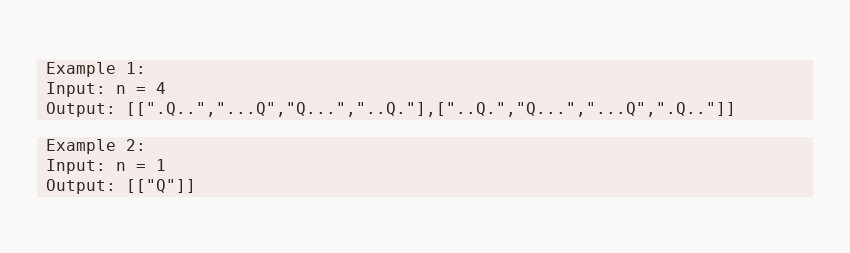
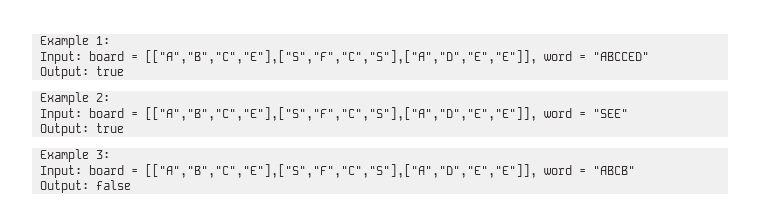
- Input: n = 4
- Output: [[".Q..","...Q","Q...","..Q."],["..Q.","Q...","...Q",".Q.."]]
+ Input: board = [["A","B","C","E"],["S","F","C","S"],["A","D","E","E"]], word = "ABCCED"
+ Output: true
- Input: n = 1
- Output: [["Q"]]
+ Input: board = [["A","B","C","E"],["S","F","C","S"],["A","D","E","E"]], word = "SEE"
+ Output: true
+ Example 3:
+ Input: board = [["A","B","C","E"],["S","F","C","S"],["A","D","E","E"]], word = "ABCB"
+ Output: false

